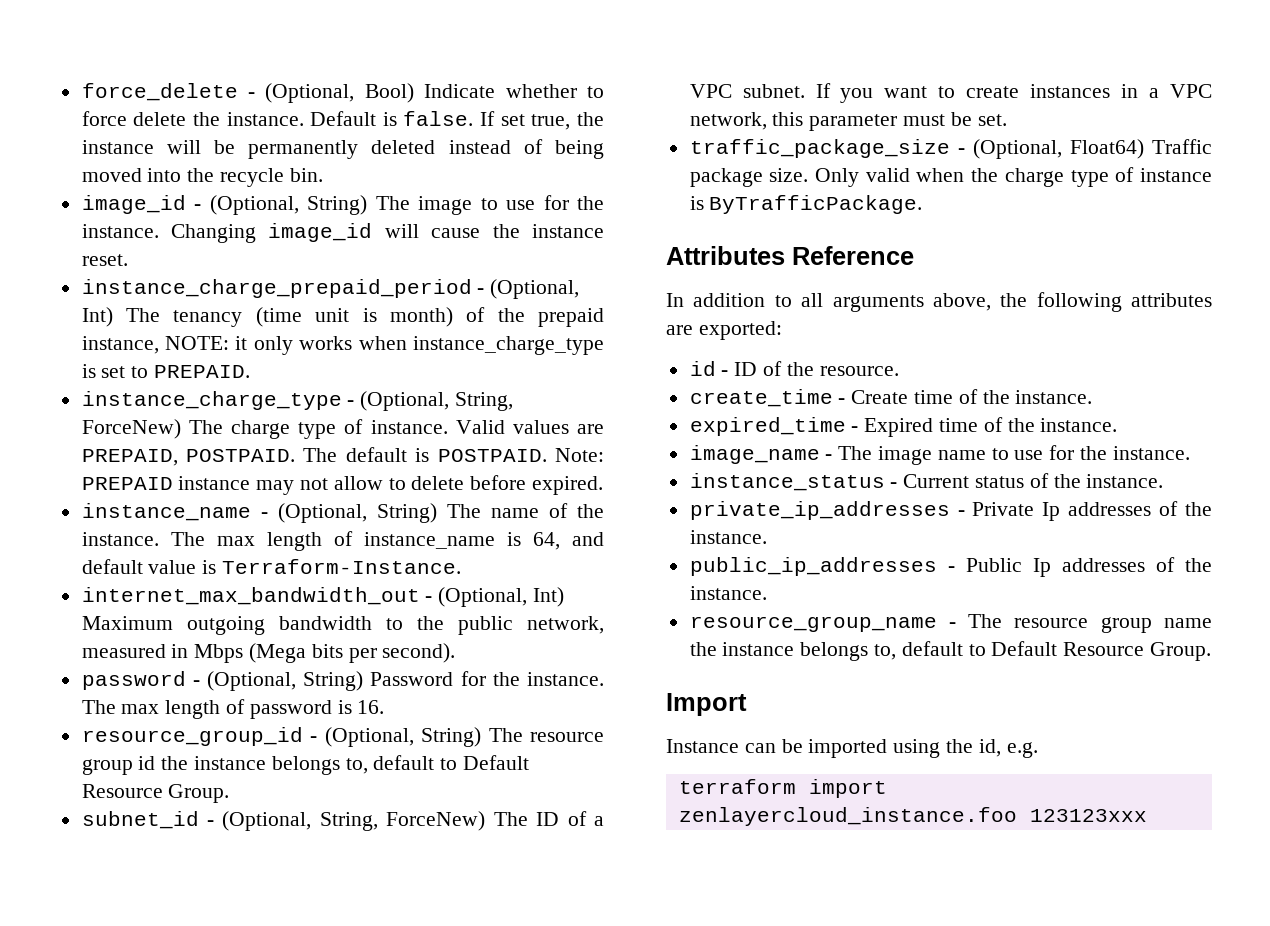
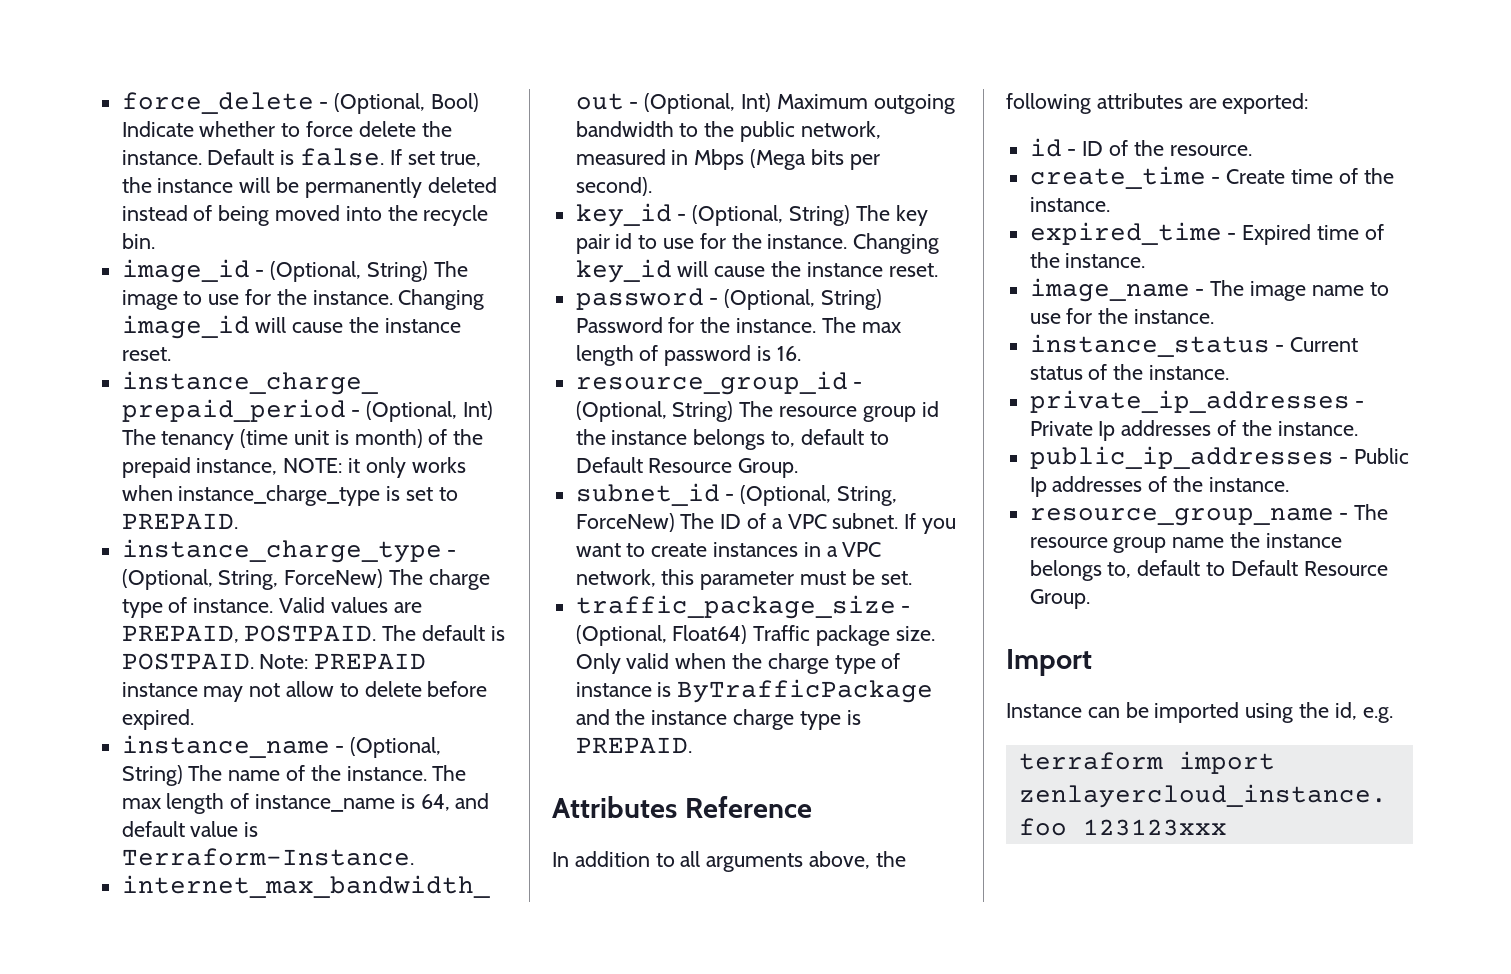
+ key_id - (Optional, String) The key pair id to use for the instance. Changing key_id will cause the instance reset.
- Only valid when the charge type of instance is ByTrafficPackage.
+ Only valid when the charge type of instance is ByTrafficPackage and the instance charge type is PREPAID.

